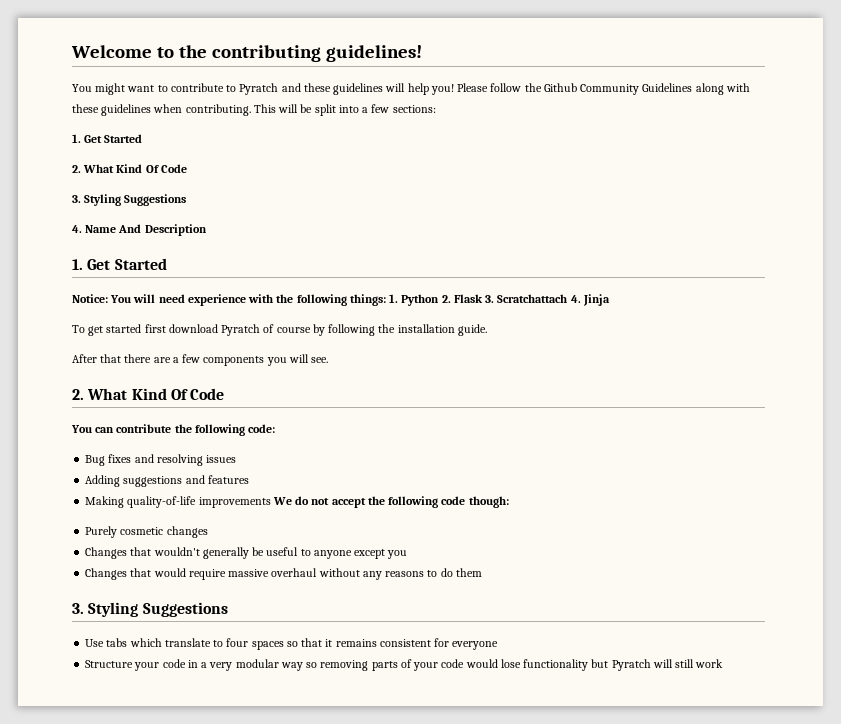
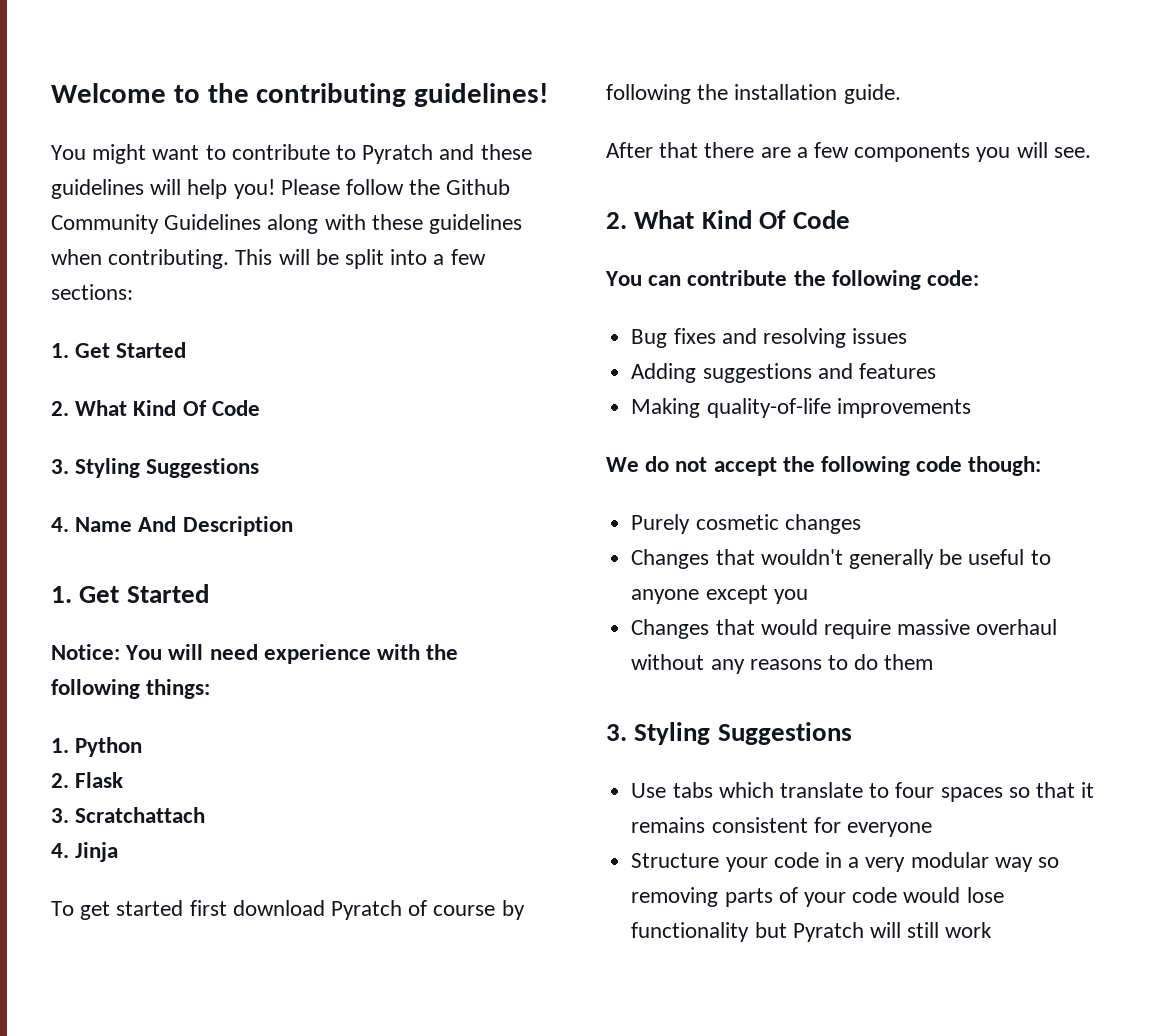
- Notice: You will need experience with the following things: 1. Python 2. Flask 3. Scratchattach 4. Jinja
+ Notice: You will need experience with the following things:
+ 1. Python
+ 2. Flask
+ 3. Scratchattach
+ 4. Jinja
- Making quality-of-life improvements We do not accept the following code though:
+ Making quality-of-life improvements
+ We do not accept the following code though:

